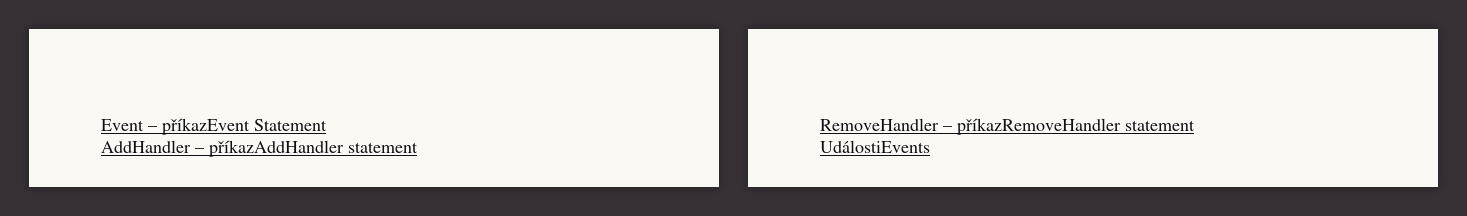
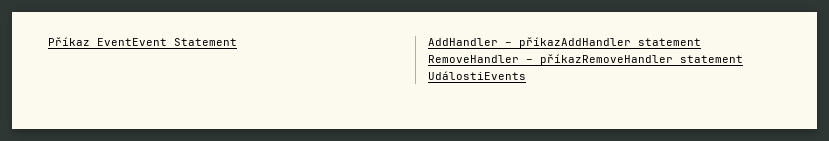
- Event – příkazEvent Statement
+ Příkaz EventEvent Statement

